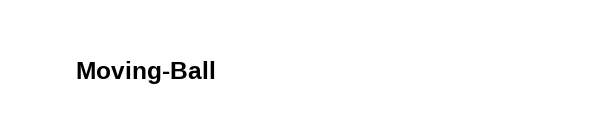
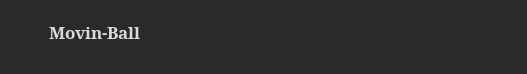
- Moving-Ball
+ Movin-Ball

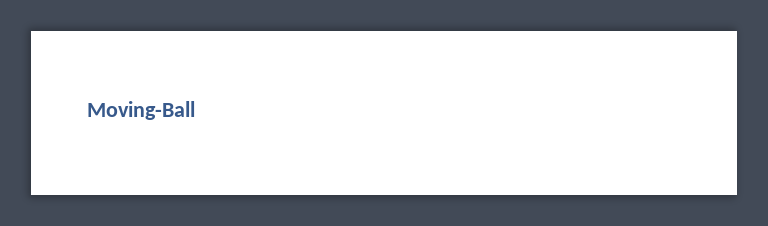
- Movin-Ball
+ Moving-Ball

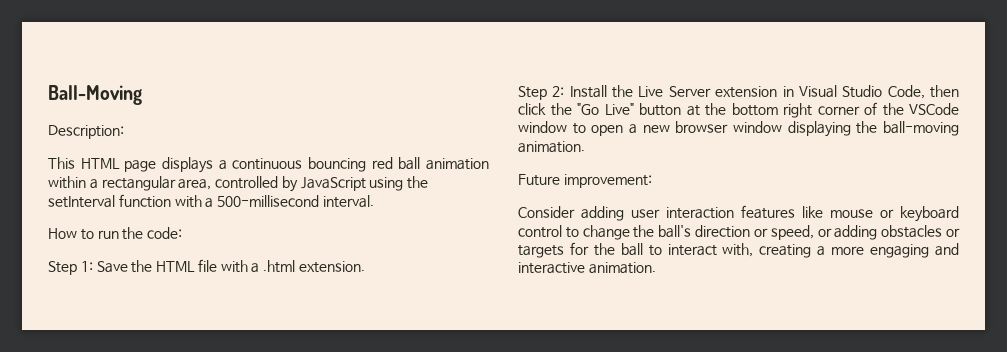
- Moving-Ball
+ Ball-Moving
+ Description:
+ This HTML page displays a continuous bouncing red ball animation within a rectangular area, controlled by JavaScript using the setInterval function with a 500-millisecond interval.
+ How to run the code:
+ Step 1: Save the HTML file with a .html extension.
+ Step 2: Install the Live Server extension in Visual Studio Code, then click the "Go Live" button at the bottom right corner of the VSCode window to open a new browser window displaying the ball-moving animation.
+ Future improvement:
+ Consider adding user interaction features like mouse or keyboard control to change the ball's direction or speed, or adding obstacles or targets for the ball to interact with, creating a more engaging and interactive animation.

